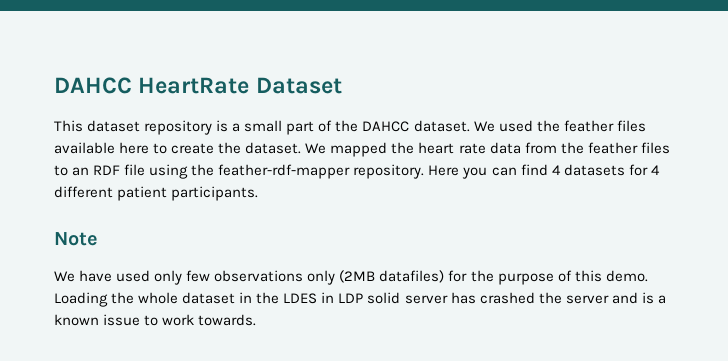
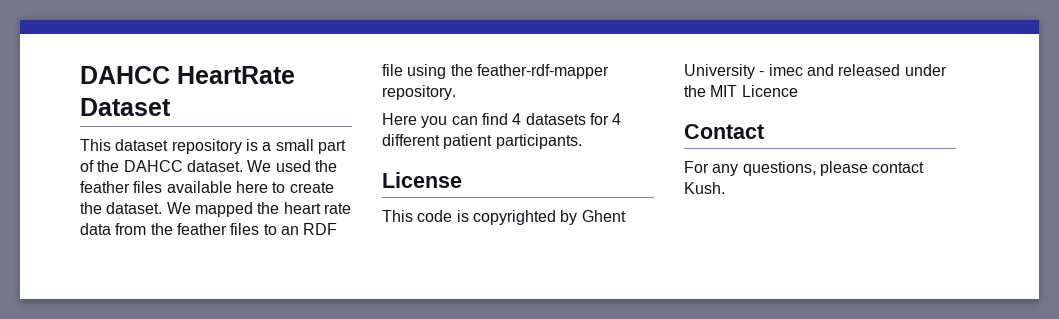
- We mapped the heart rate data from the feather files to an RDF file using the feather-rdf-mapper repository. Here you can find 4 datasets for 4 different patient participants.
+ We mapped the heart rate data from the feather files to an RDF file using the feather-rdf-mapper repository.
+ Here you can find 4 datasets for 4 different patient participants.
- Note
- We have used only few observations only (2MB datafiles) for the purpose of this demo. Loading the whole dataset in the LDES in LDP solid server has crashed the server and is a known issue to work towards.
+ License
+ This code is copyrighted by Ghent University - imec and released under the MIT Licence
+ Contact
+ For any questions, please contact Kush.

